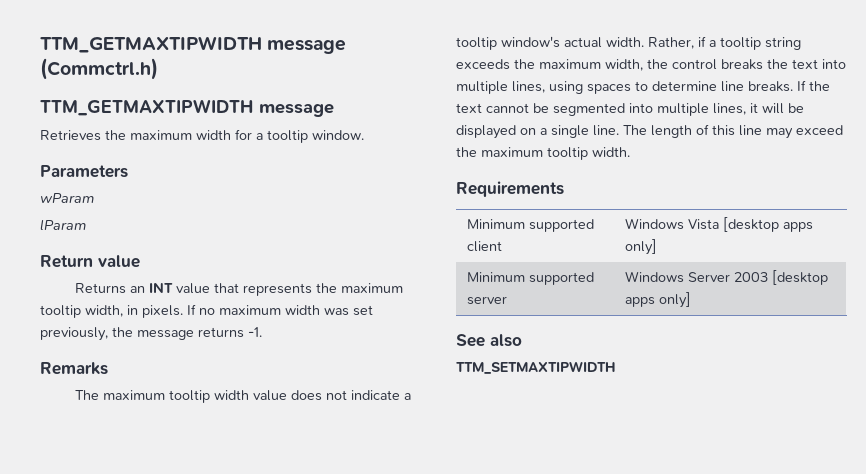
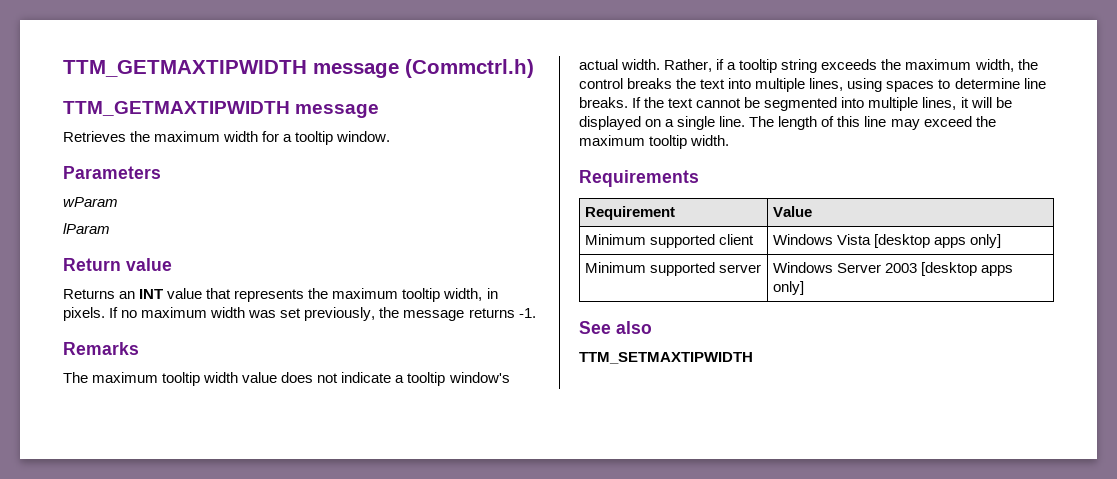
+ Requirement | Value

